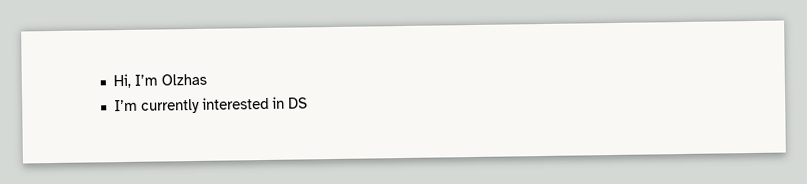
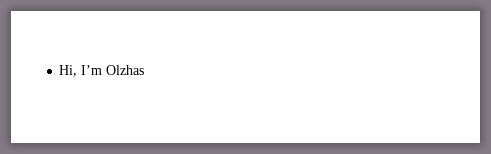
- I’m currently interested in DS

